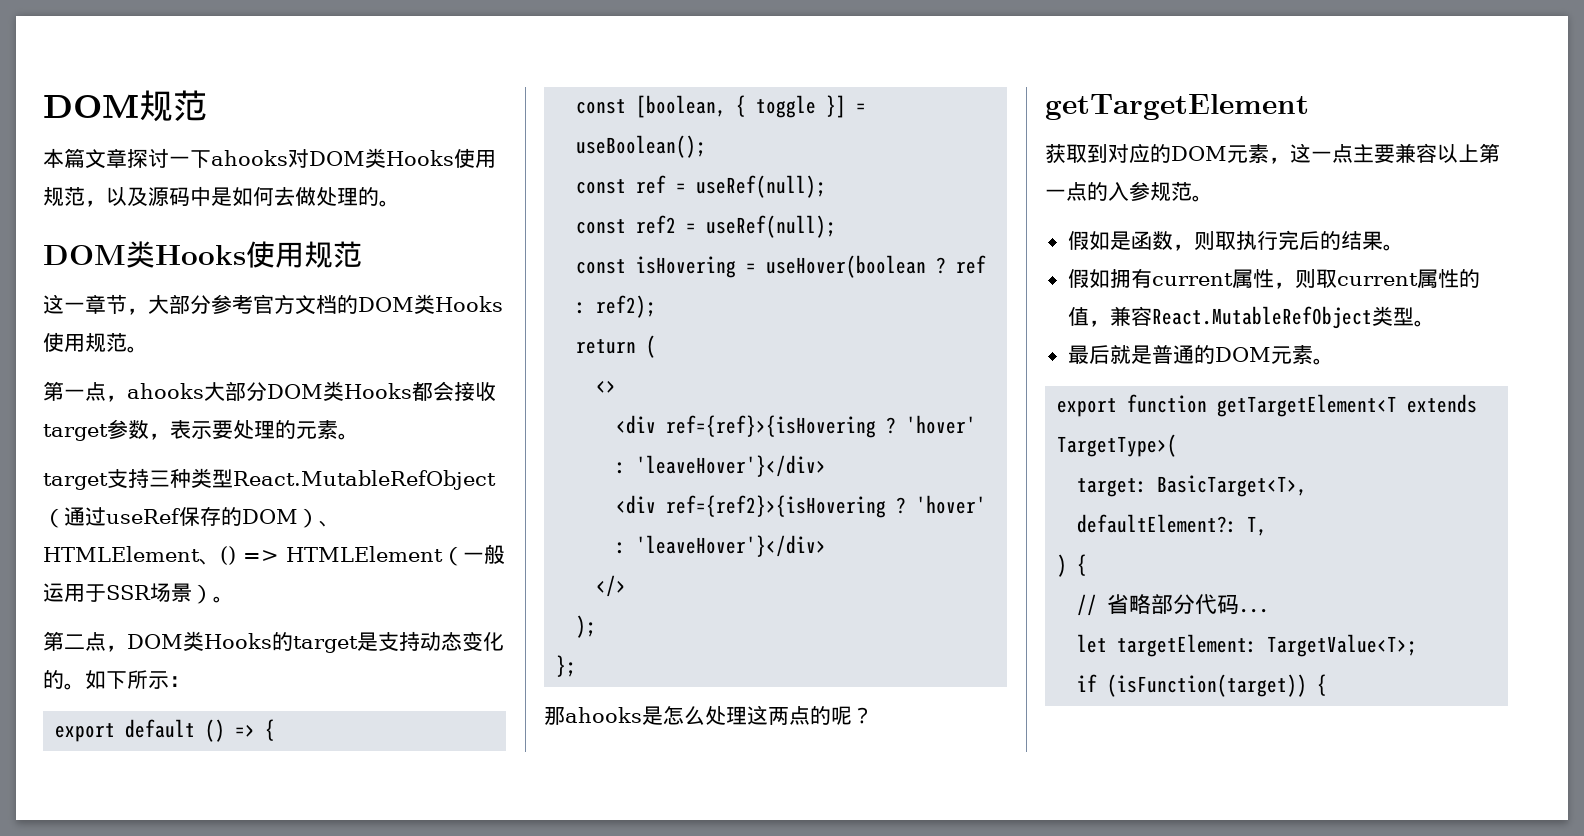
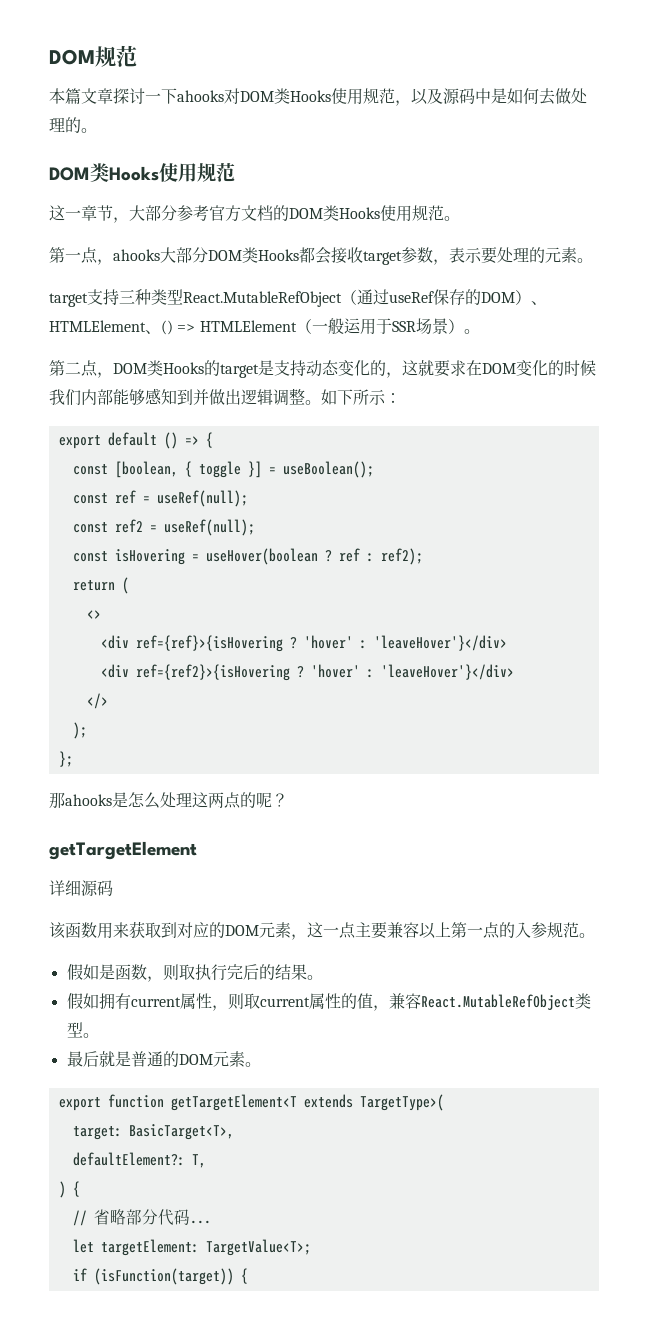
- 第二点，DOM类Hooks的target是支持动态变化的。
+ 第二点，DOM类Hooks的target是支持动态变化的，这就要求在DOM变化的时候我们内部能够感知到并做出逻辑调整。
- 获取到对应的DOM元素，这一点主要兼容以上第一点的入参规范。
+ 详细源码
+ 该函数用来获取到对应的DOM元素，这一点主要兼容以上第一点的入参规范。

